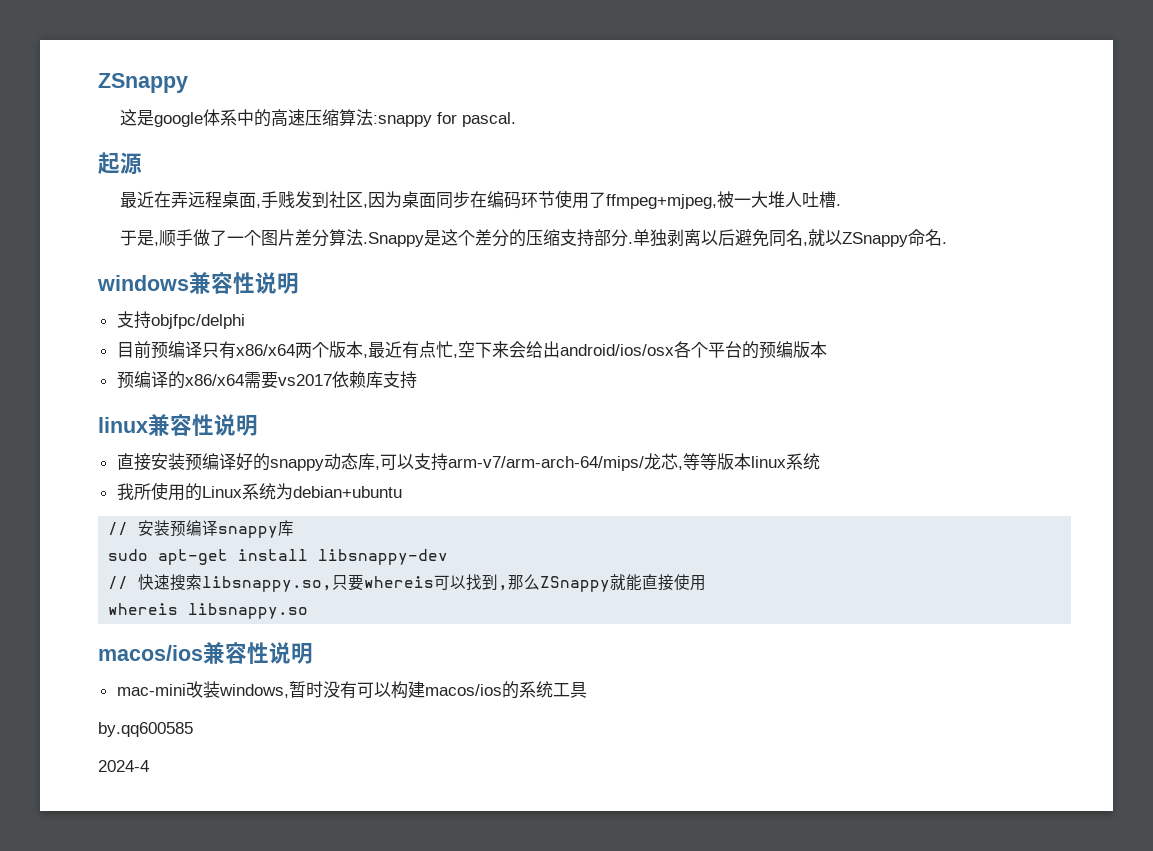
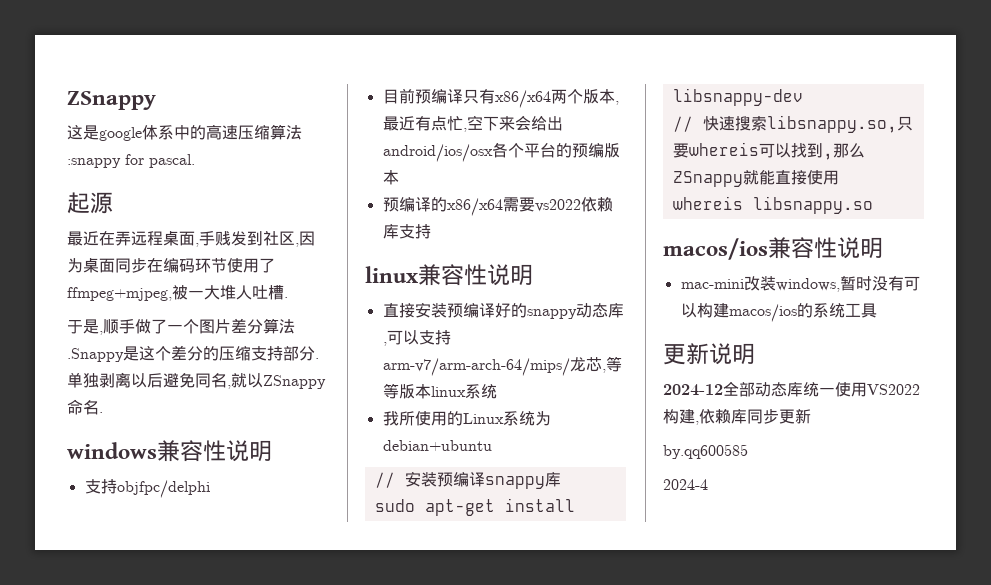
- 预编译的x86/x64需要vs2017依赖库支持
+ 预编译的x86/x64需要vs2022依赖库支持
+ 更新说明
+ 2024-12全部动态库统一使用VS2022构建,依赖库同步更新

